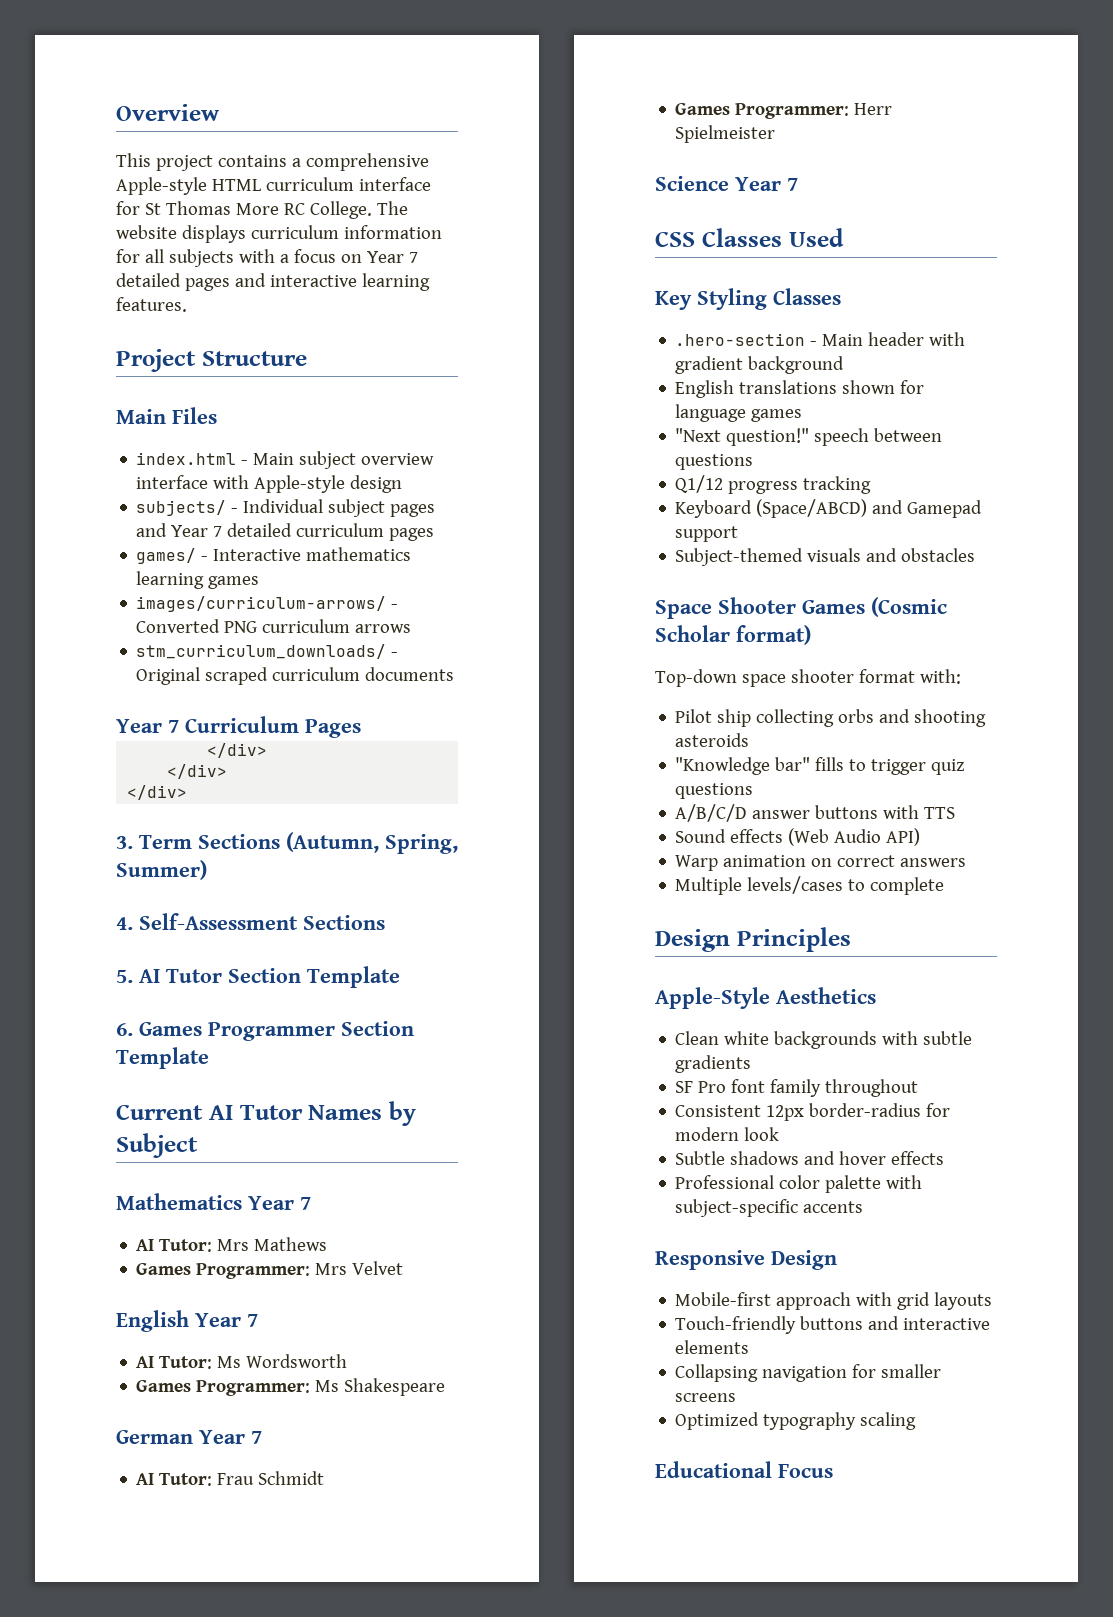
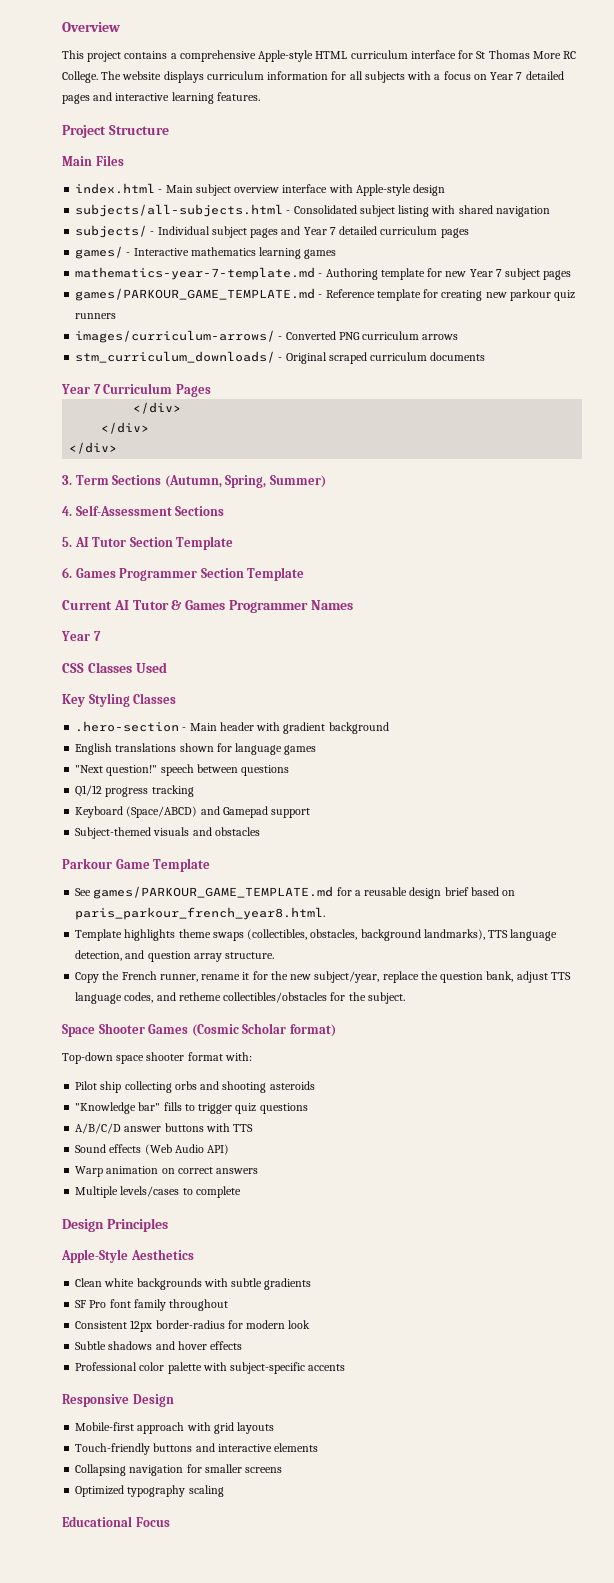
+ subjects/all-subjects.html - Consolidated subject listing with shared navigation
+ mathematics-year-7-template.md - Authoring template for new Year 7 subject pages
+ games/PARKOUR_GAME_TEMPLATE.md - Reference template for creating new parkour quiz runners
- Current AI Tutor Names by Subject
- Mathematics Year 7
- AI Tutor: Mrs Mathews
- Games Programmer: Mrs Velvet
- English Year 7
- AI Tutor: Ms Wordsworth
- Games Programmer: Ms Shakespeare
- German Year 7
- AI Tutor: Frau Schmidt
- Games Programmer: Herr Spielmeister
- Science Year 7
+ Current AI Tutor & Games Programmer Names
+ Year 7
+ Parkour Game Template
+ See games/PARKOUR_GAME_TEMPLATE.md for a reusable design brief based on paris_parkour_french_year8.html.
+ Template highlights theme swaps (collectibles, obstacles, background landmarks), TTS language detection, and question array structure.
+ Copy the French runner, rename it for the new subject/year, replace the question bank, adjust TTS language codes, and retheme collectibles/obstacles for the subject.

